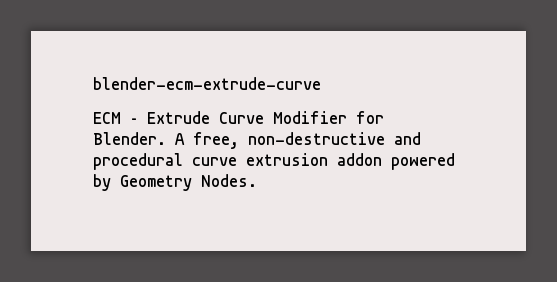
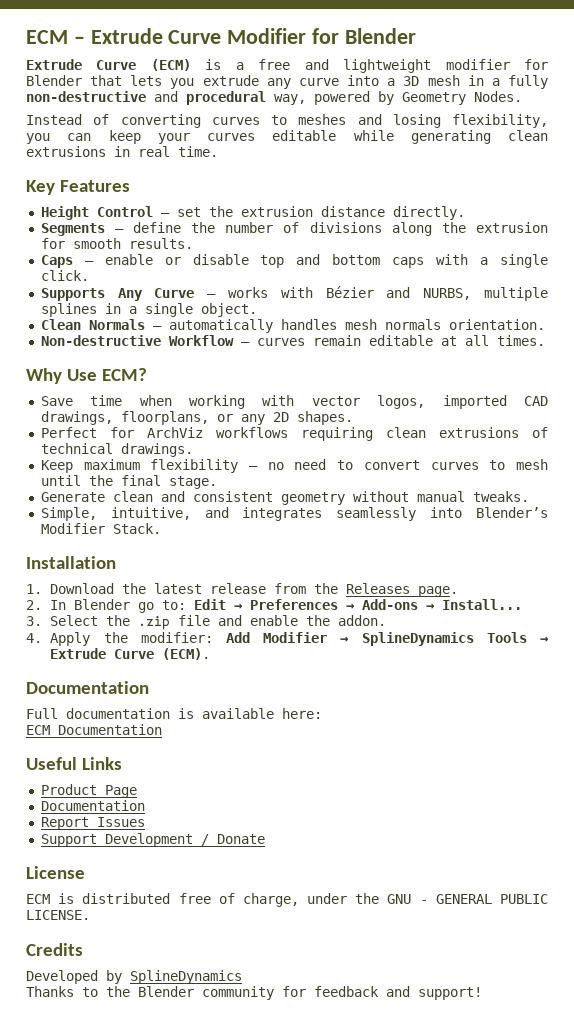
- blender-ecm-extrude-curve
- ECM – Extrude Curve Modifier for Blender. A free, non-destructive and procedural curve extrusion addon powered by Geometry Nodes.
+ ECM – Extrude Curve Modifier for Blender
+ Extrude Curve (ECM) is a free and lightweight modifier for Blender that lets you extrude any curve into a 3D mesh in a fully non-destructive and procedural way, powered by Geometry Nodes.
+ Instead of converting curves to meshes and losing flexibility, you can keep your curves editable while generating clean extrusions in real time.
+ Key Features
+ Height Control – set the extrusion distance directly.
+ Segments – define the number of divisions along the extrusion for smooth results.
+ Caps – enable or disable top and bottom caps with a single click.
+ Supports Any Curve – works with Bézier and NURBS, multiple splines in a single object.
+ Clean Normals – automatically handles mesh normals orientation.
+ Non-destructive Workflow – curves remain editable at all times.
+ Why Use ECM?
+ Save time when working with vector logos, imported CAD drawings, floorplans, or any 2D shapes.
+ Perfect for ArchViz workflows requiring clean extrusions of technical drawings.
+ Keep maximum flexibility – no need to convert curves to mesh until the final stage.
+ Generate clean and consistent geometry without manual tweaks.
+ Simple, intuitive, and integrates seamlessly into Blender’s Modifier Stack.
+ Installation
+ 1. Download the latest release from the Releases page.
+ 2. In Blender go to: Edit → Preferences → Add-ons → Install...
+ 3. Select the .zip file and enable the addon.
+ 4. Apply the modifier: Add Modifier → SplineDynamics Tools → Extrude Curve (ECM).
+ Documentation
+ Full documentation is available here:
+ ECM Documentation
+ Useful Links
+ Product Page
+ Documentation
+ Report Issues
+ Support Development / Donate
+ License
+ ECM is distributed free of charge, under the GNU - GENERAL PUBLIC LICENSE.
+ Credits
+ Developed by SplineDynamics
+ Thanks to the Blender community for feedback and support!

